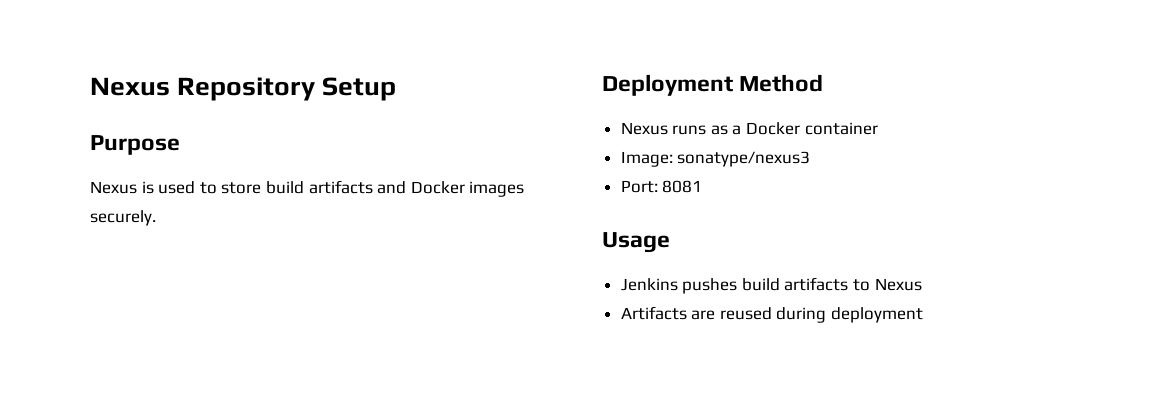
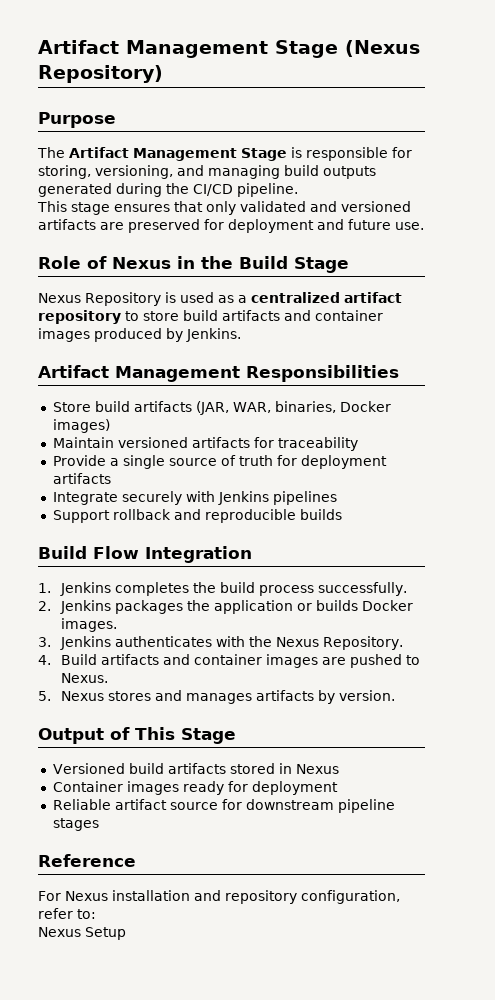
- Nexus Repository Setup
+ Artifact Management Stage (Nexus Repository)
  Purpose
- Nexus is used to store build artifacts and Docker images securely.
- Deployment Method
- Nexus runs as a Docker container
- Image: sonatype/nexus3
- Port: 8081
- Usage
- Jenkins pushes build artifacts to Nexus
- Artifacts are reused during deployment
+ The Artifact Management Stage is responsible for storing, versioning, and managing build outputs generated during the CI/CD pipeline.
+ This stage ensures that only validated and versioned artifacts are preserved for deployment and future use.
+ Role of Nexus in the Build Stage
+ Nexus Repository is used as a centralized artifact repository to store build artifacts and container images produced by Jenkins.
+ Artifact Management Responsibilities
+ Store build artifacts (JAR, WAR, binaries, Docker images)
+ Maintain versioned artifacts for traceability
+ Provide a single source of truth for deployment artifacts
+ Integrate securely with Jenkins pipelines
+ Support rollback and reproducible builds
+ Build Flow Integration
+ 1. Jenkins completes the build process successfully.
+ 2. Jenkins packages the application or builds Docker images.
+ 3. Jenkins authenticates with the Nexus Repository.
+ 4. Build artifacts and container images are pushed to Nexus.
+ 5. Nexus stores and manages artifacts by version.
+ Output of This Stage
+ Versioned build artifacts stored in Nexus
+ Container images ready for deployment
+ Reliable artifact source for downstream pipeline stages
+ Reference
+ For Nexus installation and repository configuration, refer to:
+ Nexus Setup

